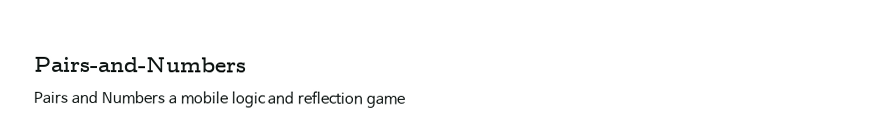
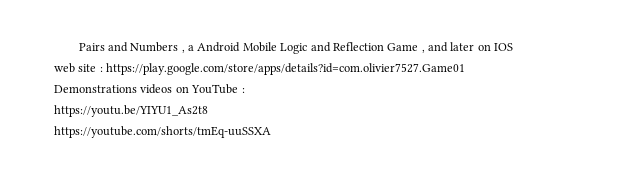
- Pairs-and-Numbers
- Pairs and Numbers a mobile logic and reflection game
+ Pairs and Numbers , a Android Mobile Logic and Reflection Game , and later on IOS
+ web site : https://play.google.com/store/apps/details?id=com.olivier7527.Game01
+ Demonstrations videos on YouTube :
+ https://youtu.be/YIYU1_As2t8
+ https://youtube.com/shorts/tmEq-uuSSXA

